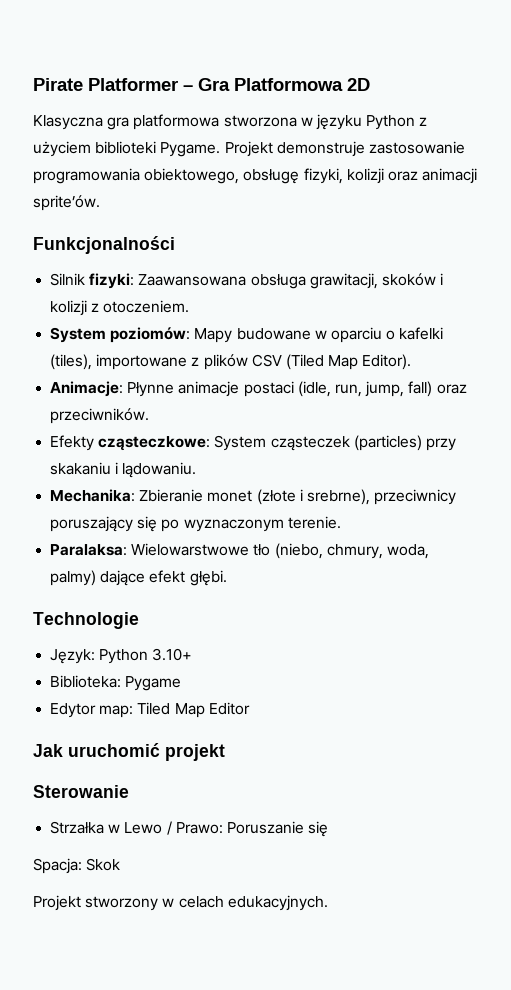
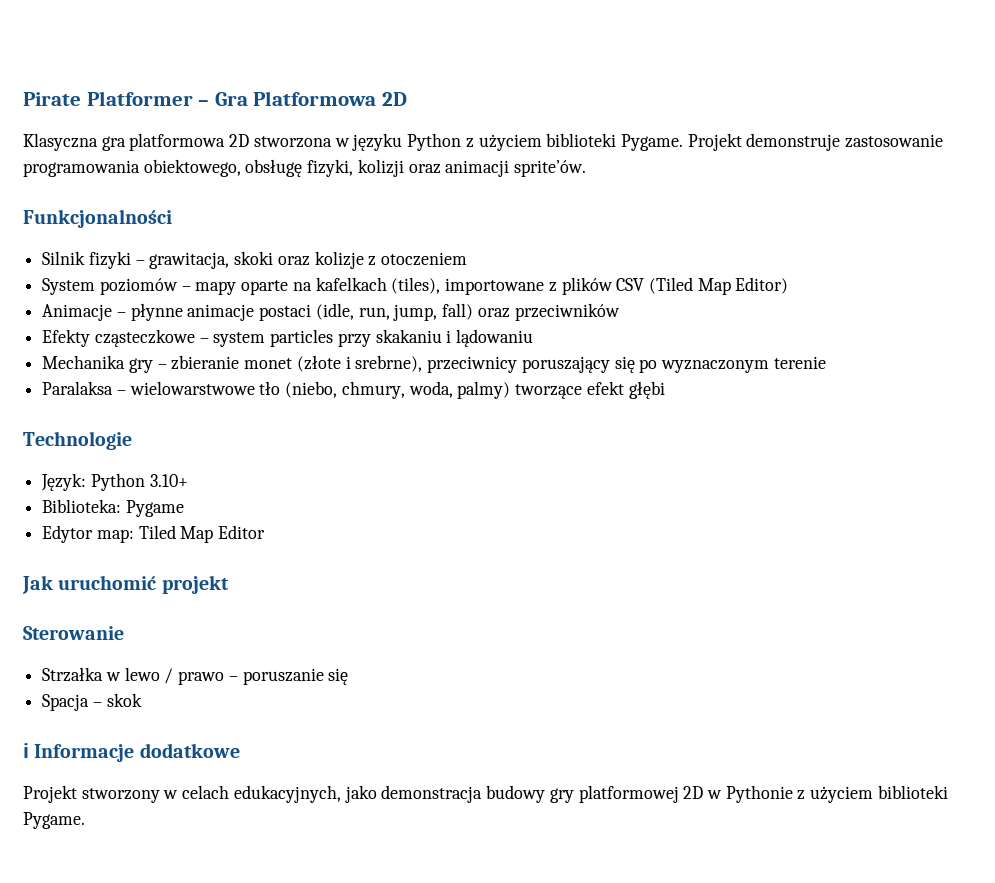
- Klasyczna gra platformowa stworzona w języku Python z użyciem biblioteki Pygame.
+ Klasyczna gra platformowa 2D stworzona w języku Python z użyciem biblioteki Pygame.
- Silnik fizyki: Zaawansowana obsługa grawitacji, skoków i kolizji z otoczeniem.
- System poziomów: Mapy budowane w oparciu o kafelki (tiles), importowane z plików CSV (Tiled Map Editor).
- Animacje: Płynne animacje postaci (idle, run, jump, fall) oraz przeciwników.
+ Silnik fizyki – grawitacja, skoki oraz kolizje z otoczeniem
+ System poziomów – mapy oparte na kafelkach (tiles), importowane z plików CSV (Tiled Map Editor)
+ Animacje – płynne animacje postaci (idle, run, jump, fall) oraz przeciwników
- Efekty cząsteczkowe: System cząsteczek (particles) przy skakaniu i lądowaniu.
- Mechanika: Zbieranie monet (złote i srebrne), przeciwnicy poruszający się po wyznaczonym terenie.
- Paralaksa: Wielowarstwowe tło (niebo, chmury, woda, palmy) dające efekt głębi.
+ Efekty cząsteczkowe – system particles przy skakaniu i lądowaniu
+ Mechanika gry – zbieranie monet (złote i srebrne), przeciwnicy poruszający się po wyznaczonym terenie
+ Paralaksa – wielowarstwowe tło (niebo, chmury, woda, palmy) tworzące efekt głębi
- Strzałka w Lewo / Prawo: Poruszanie się
- Spacja: Skok
- Projekt stworzony w celach edukacyjnych.
+ Strzałka w lewo / prawo – poruszanie się
+ Spacja – skok
+ ℹ Informacje dodatkowe
+ Projekt stworzony w celach edukacyjnych, jako demonstracja budowy gry platformowej 2D w Pythonie z użyciem biblioteki Pygame.

